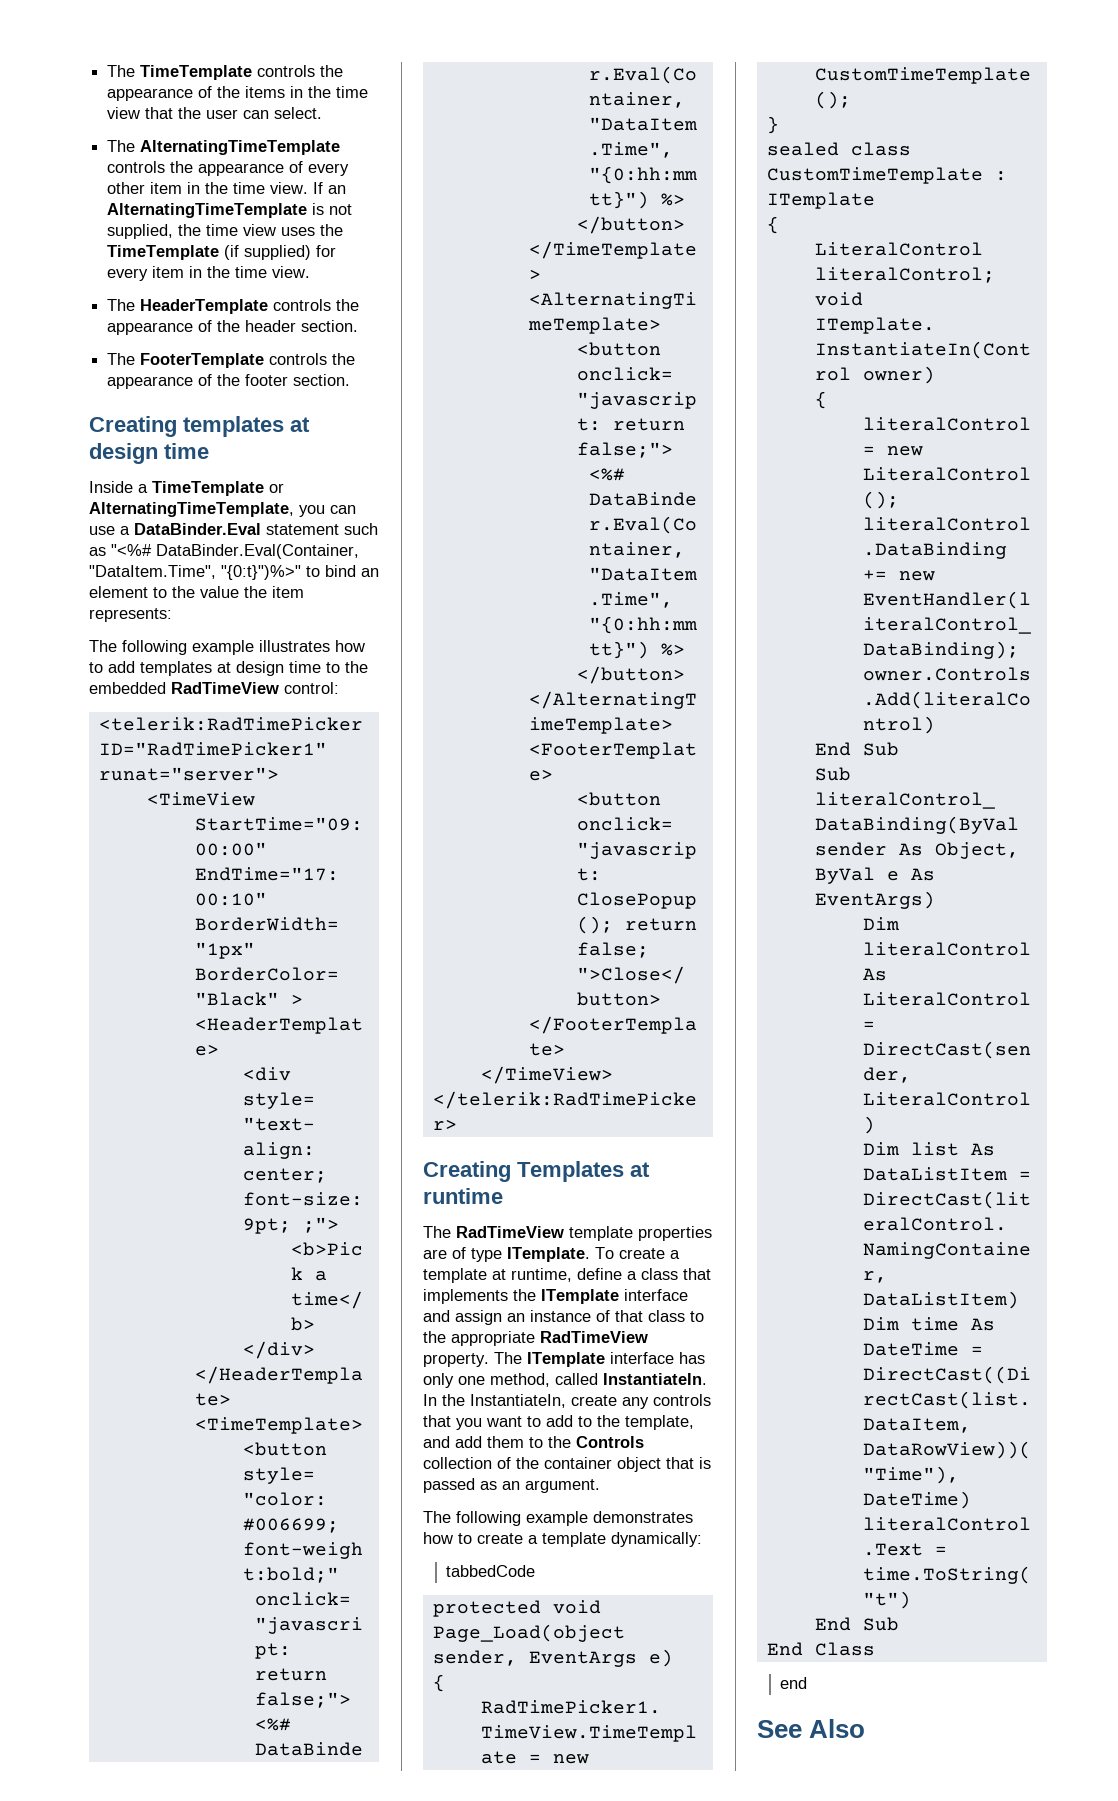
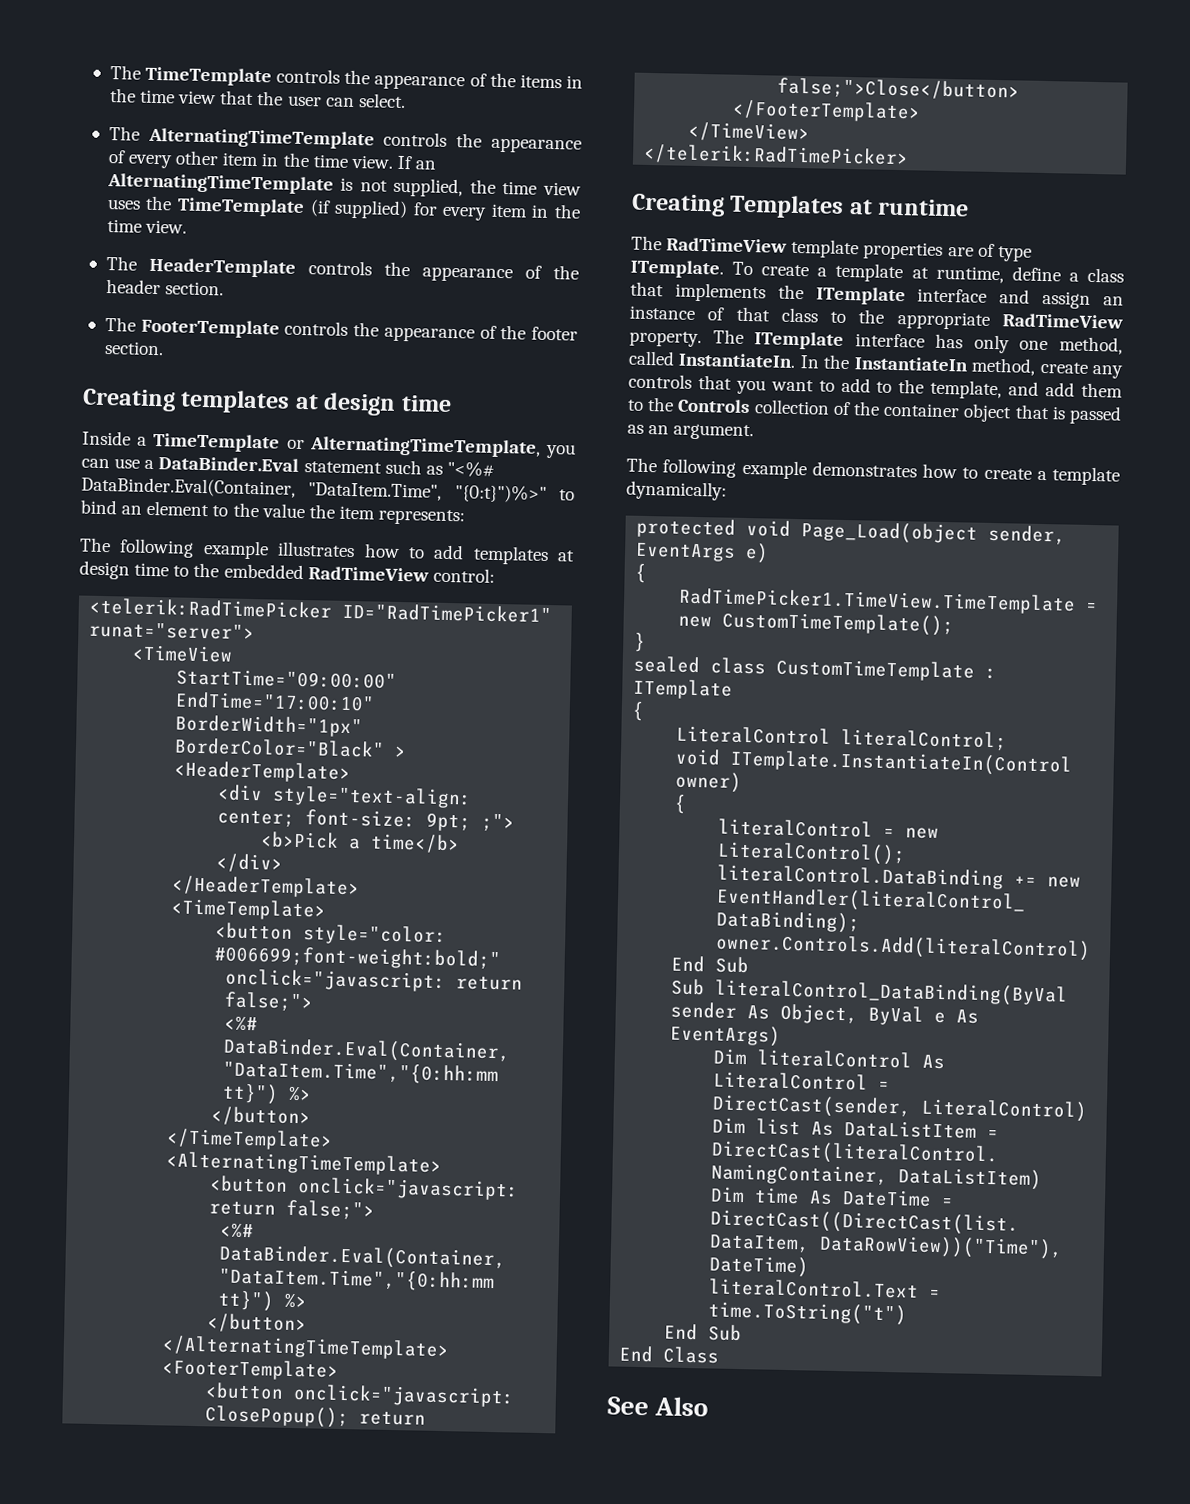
- In the InstantiateIn, create any controls that you want to add to the template, and add them to the Controls collection of the container object that is passed as an argument.
+ In the InstantiateIn method, create any controls that you want to add to the template, and add them to the Controls collection of the container object that is passed as an argument.
- tabbedCode
- end

